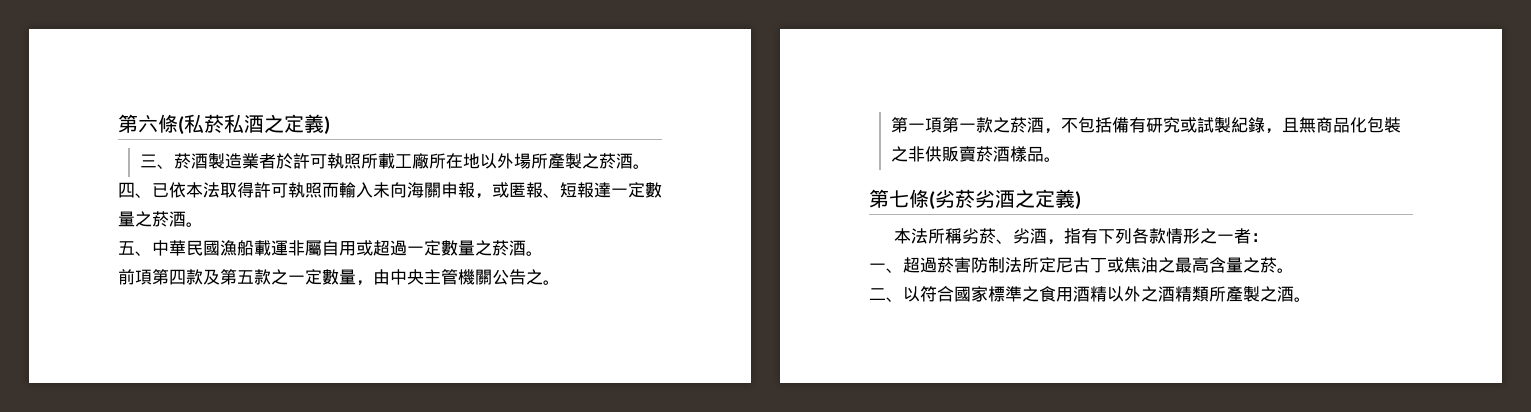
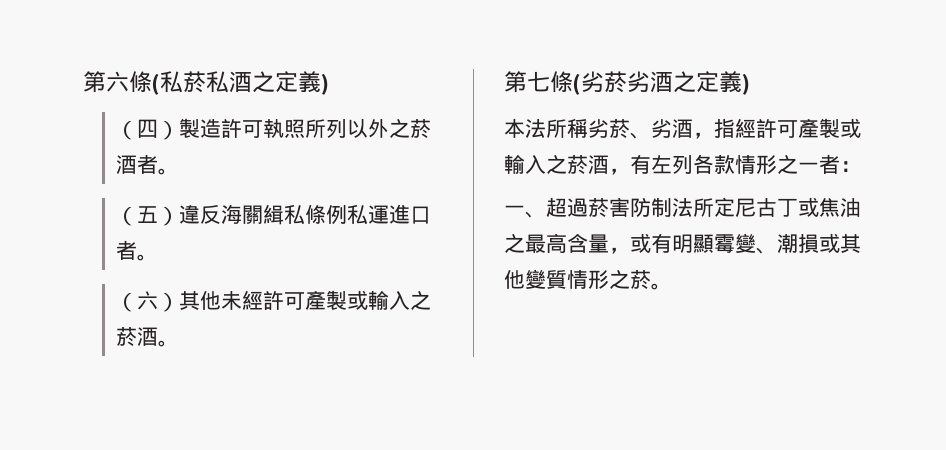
- 三、菸酒製造業者於許可執照所載工廠所在地以外場所產製之菸酒。
- 四、已依本法取得許可執照而輸入未向海關申報，或匿報、短報達一定數量之菸酒。
- 五、中華民國漁船載運非屬自用或超過一定數量之菸酒。
- 前項第四款及第五款之一定數量，由中央主管機關公告之。
- 第一項第一款之菸酒，不包括備有研究或試製紀錄，且無商品化包裝之非供販賣菸酒樣品。
+ （四）製造許可執照所列以外之菸酒者。
+ （五）違反海關緝私條例私運進口者。
+ （六）其他未經許可產製或輸入之菸酒。
- 本法所稱劣菸、劣酒，指有下列各款情形之一者：
+ 本法所稱劣菸、劣酒，指經許可產製或輸入之菸酒，有左列各款情形之一者：
- 一、超過菸害防制法所定尼古丁或焦油之最高含量之菸。
- 二、以符合國家標準之食用酒精以外之酒精類所產製之酒。
+ 一、超過菸害防制法所定尼古丁或焦油之最高含量，或有明顯霉變、潮損或其他變質情形之菸。

